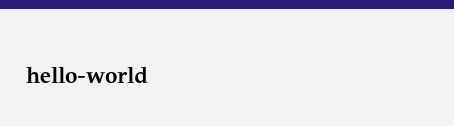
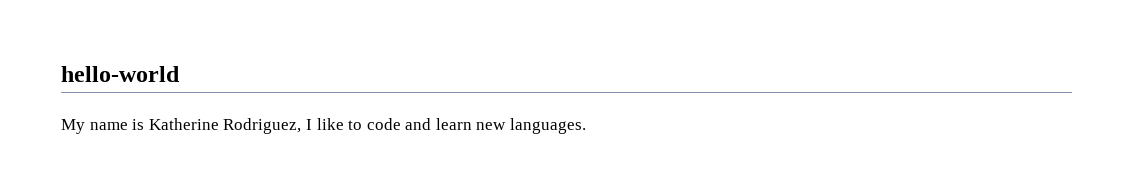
+ My name is Katherine Rodriguez, I like to code and learn new languages.

